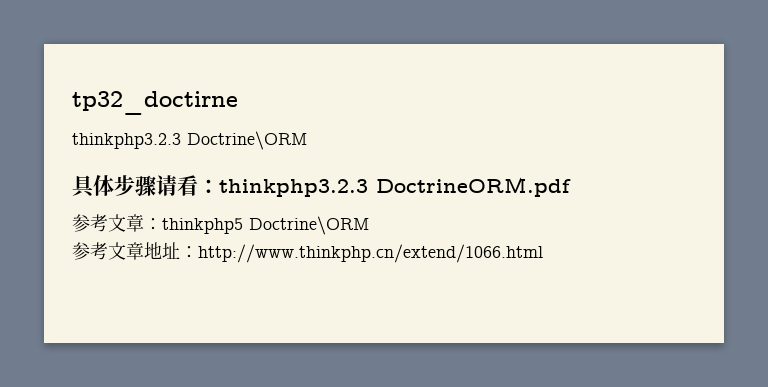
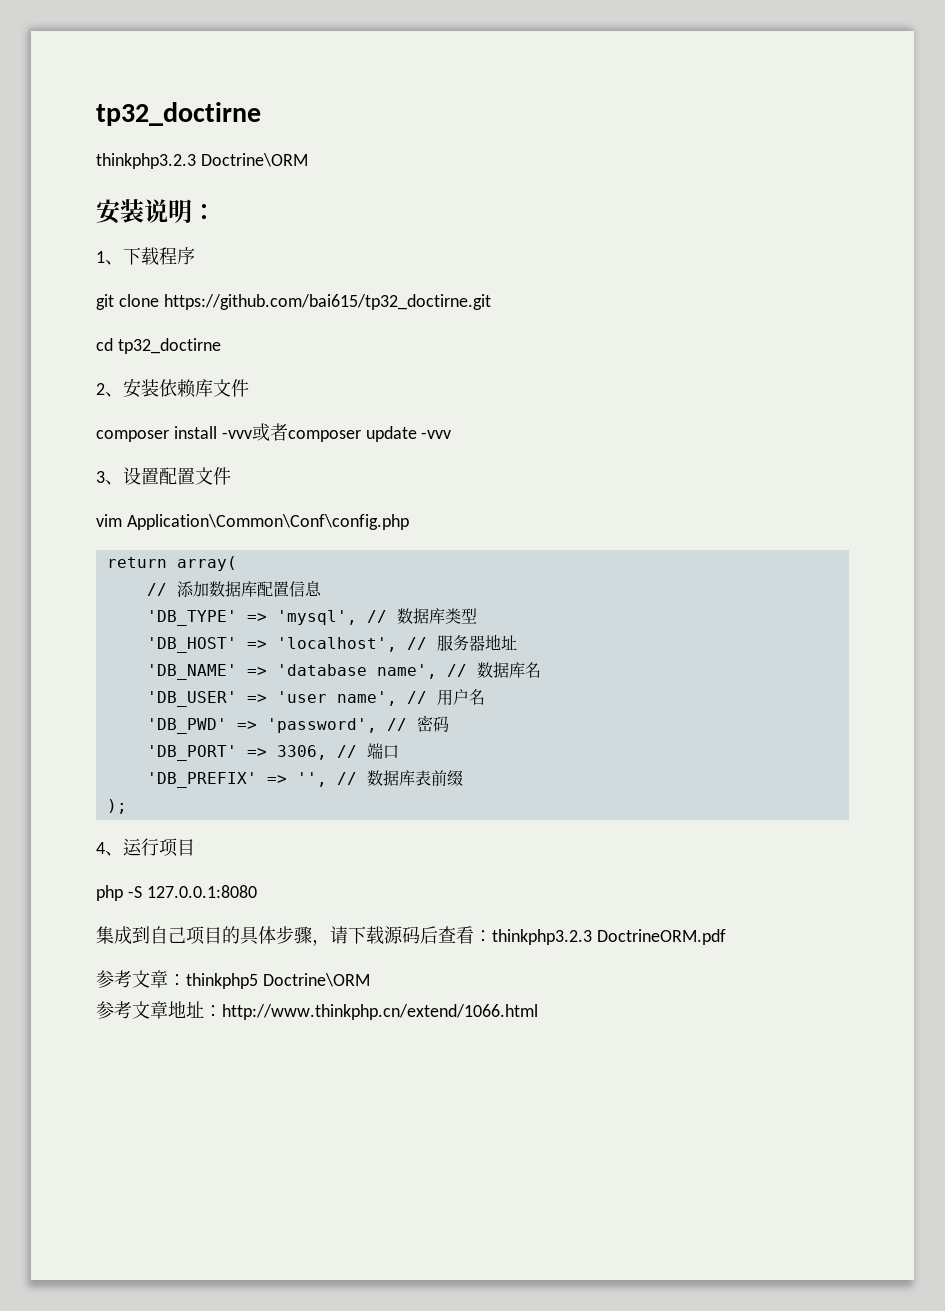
- 具体步骤请看：thinkphp3.2.3 DoctrineORM.pdf
+ 安装说明：
+ 1、下载程序
+ git clone https://github.com/bai615/tp32_doctirne.git
+ cd tp32_doctirne
+ 2、安装依赖库文件
+ composer install -vvv或者composer update -vvv
+ 3、设置配置文件
+ vim Application\Common\Conf\config.php
+ return array(
+ // 添加数据库配置信息
+ 'DB_TYPE' => 'mysql', // 数据库类型
+ 'DB_HOST' => 'localhost', // 服务器地址
+ 'DB_NAME' => 'database name', // 数据库名
+ 'DB_USER' => 'user name', // 用户名
+ 'DB_PWD' => 'password', // 密码
+ 'DB_PORT' => 3306, // 端口
+ 'DB_PREFIX' => '', // 数据库表前缀
+ );
+ 4、运行项目
+ php -S 127.0.0.1:8080
+ 集成到自己项目的具体步骤，请下载源码后查看：thinkphp3.2.3 DoctrineORM.pdf

